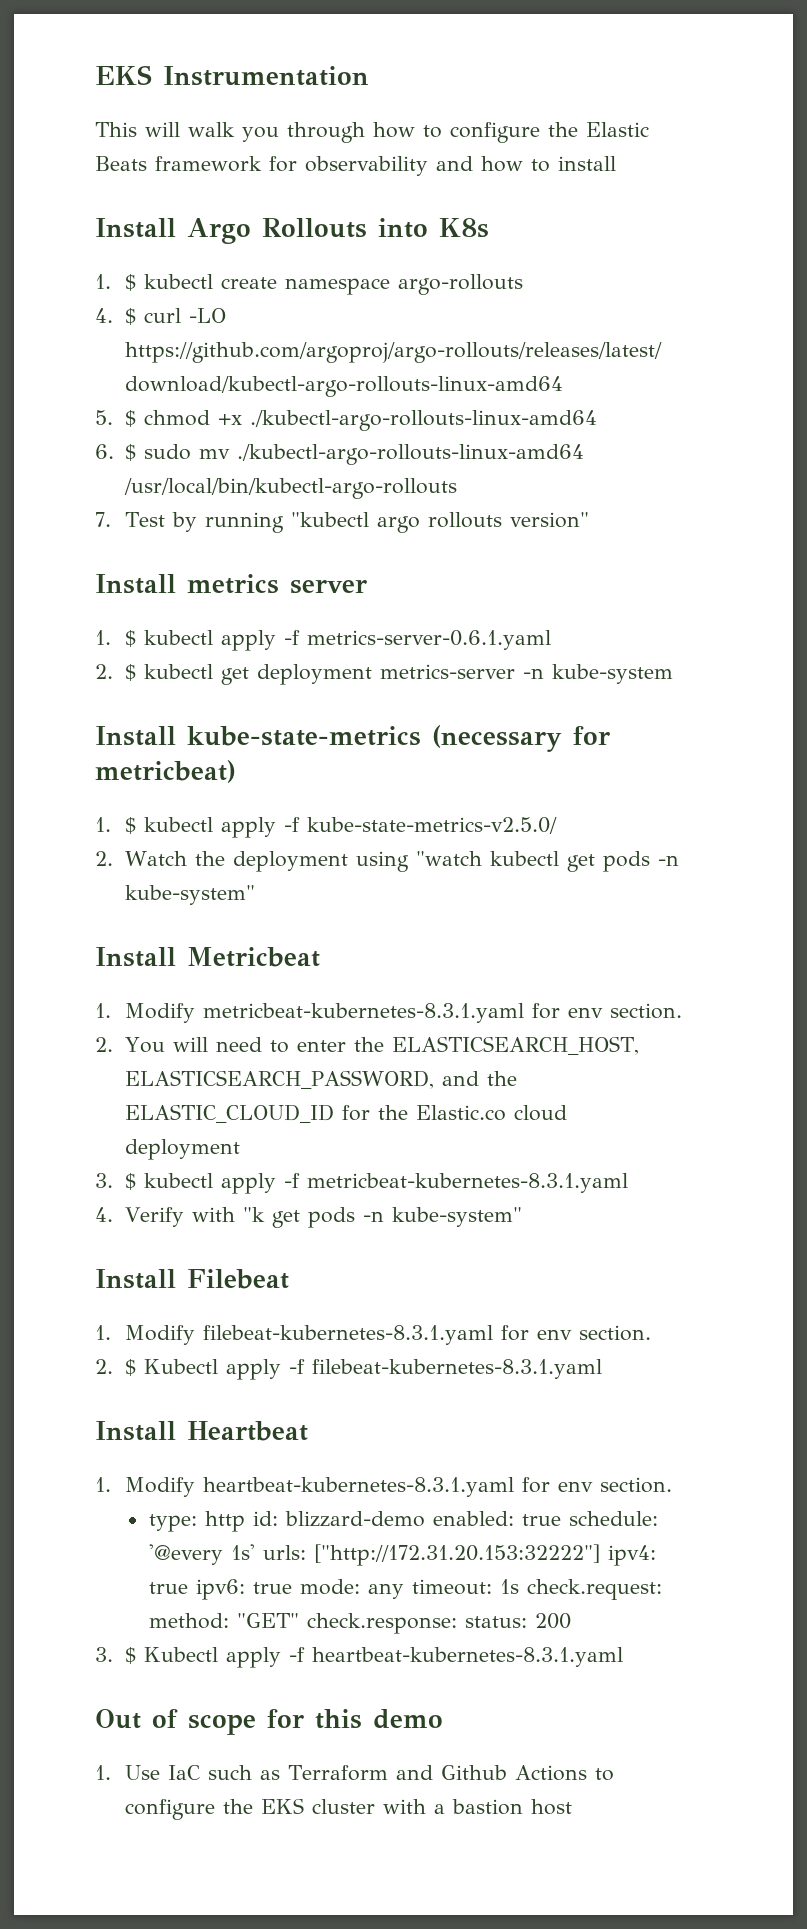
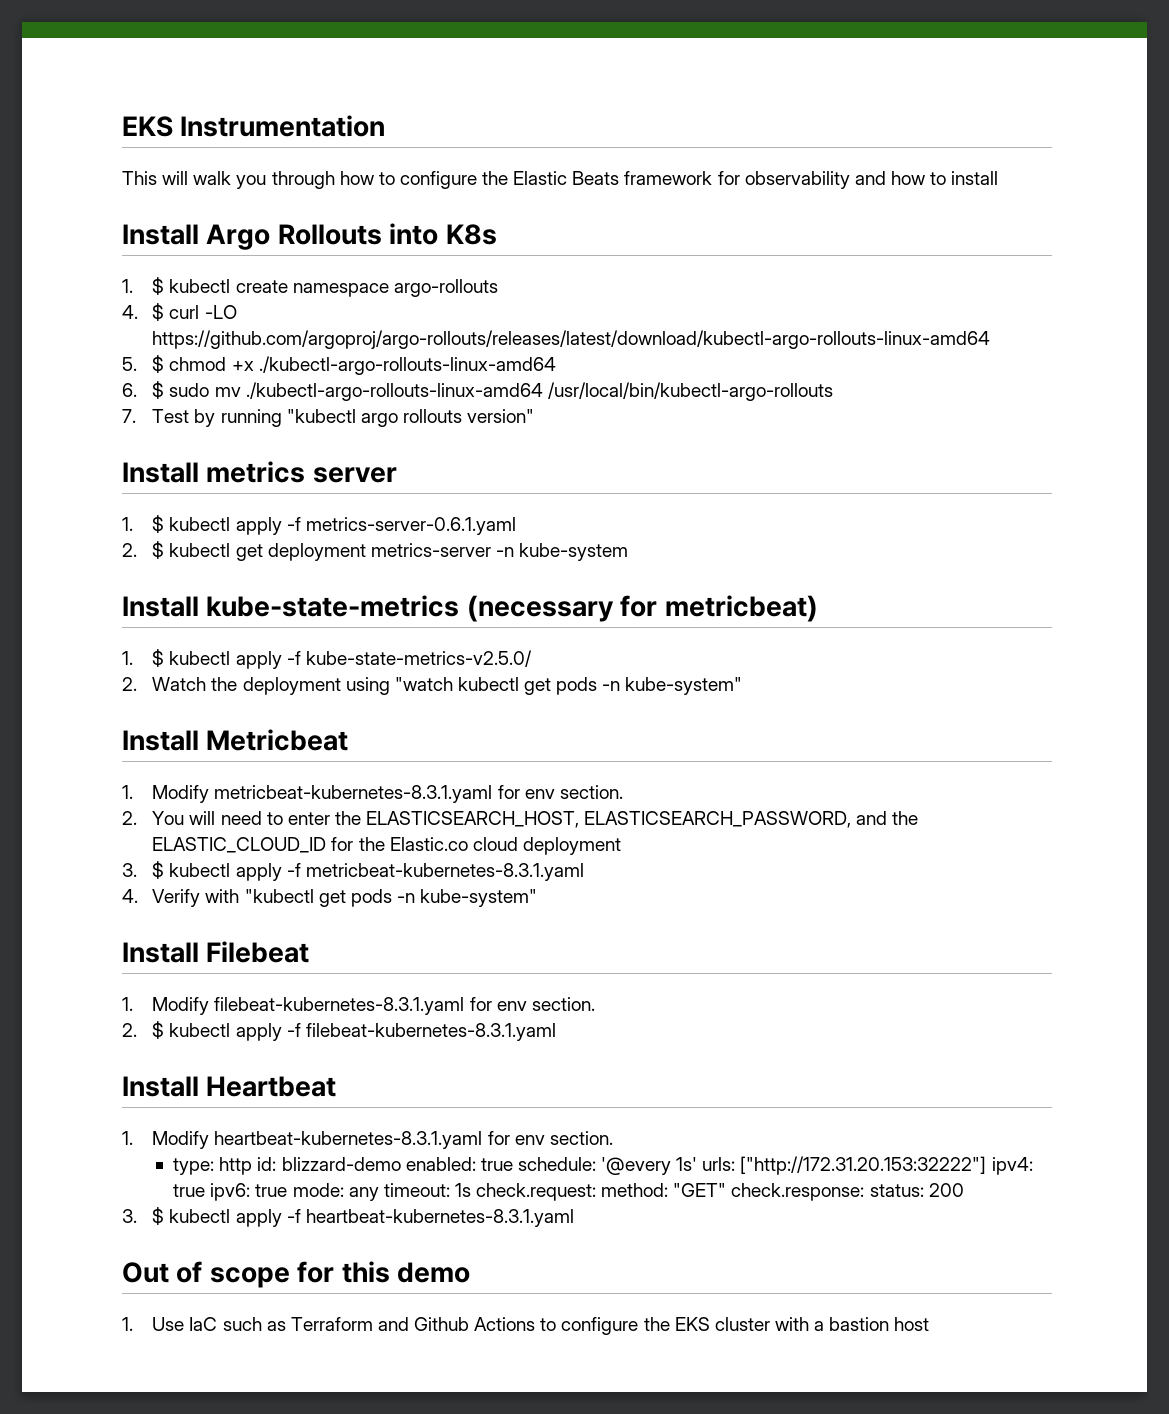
- 4. Verify with "k get pods -n kube-system"
+ 4. Verify with "kubectl get pods -n kube-system"
- 2. $ Kubectl apply -f filebeat-kubernetes-8.3.1.yaml
+ 2. $ kubectl apply -f filebeat-kubernetes-8.3.1.yaml
- 3. $ Kubectl apply -f heartbeat-kubernetes-8.3.1.yaml
+ 3. $ kubectl apply -f heartbeat-kubernetes-8.3.1.yaml

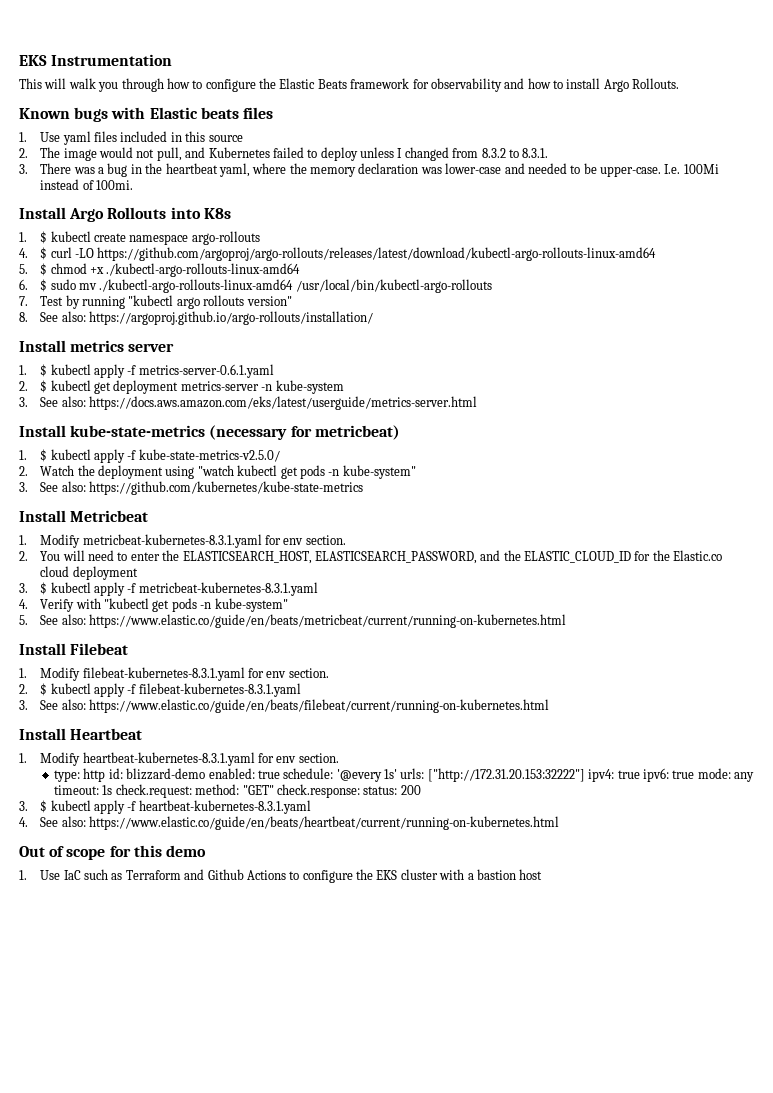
- This will walk you through how to configure the Elastic Beats framework for observability and how to install
+ This will walk you through how to configure the Elastic Beats framework for observability and how to install Argo Rollouts.
+ Known bugs with Elastic beats files
+ 1. Use yaml files included in this source
+ 2. The image would not pull, and Kubernetes failed to deploy unless I changed from 8.3.2 to 8.3.1.
+ 3. There was a bug in the heartbeat yaml, where the memory declaration was lower-case and needed to be upper-case. I.e. 100Mi instead of 100mi.
+ 8. See also: https://argoproj.github.io/argo-rollouts/installation/
+ 3. See also: https://docs.aws.amazon.com/eks/latest/userguide/metrics-server.html
+ 3. See also: https://github.com/kubernetes/kube-state-metrics
+ 5. See also: https://www.elastic.co/guide/en/beats/metricbeat/current/running-on-kubernetes.html
+ 3. See also: https://www.elastic.co/guide/en/beats/filebeat/current/running-on-kubernetes.html
+ 4. See also: https://www.elastic.co/guide/en/beats/heartbeat/current/running-on-kubernetes.html

